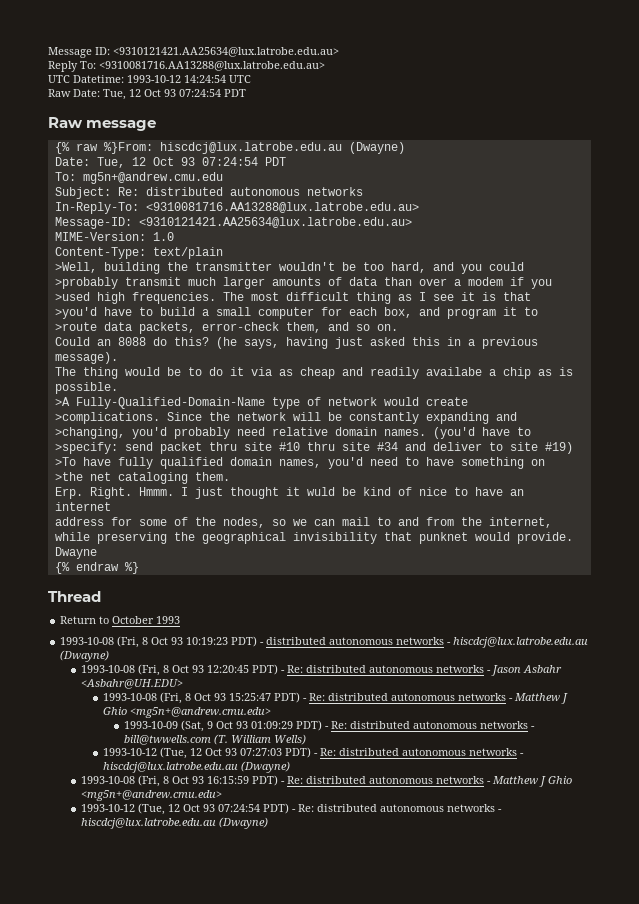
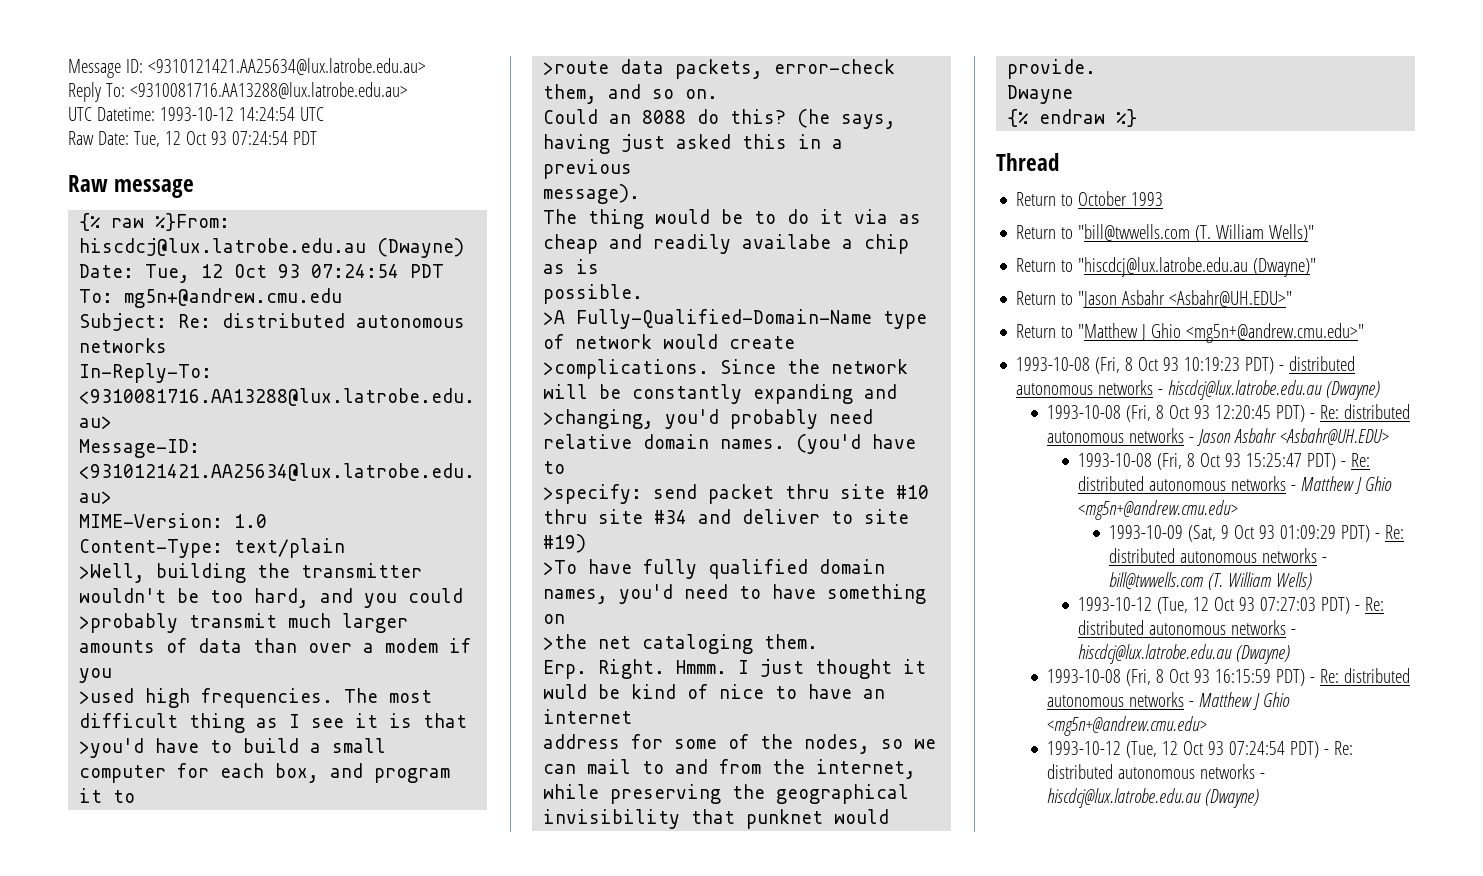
+ Return to "bill@twwells.com (T. William Wells)"
+ Return to "hiscdcj@lux.latrobe.edu.au (Dwayne)"
+ Return to "Jason Asbahr <Asbahr@UH.EDU>"
+ Return to "Matthew J Ghio <mg5n+@andrew.cmu.edu>"

